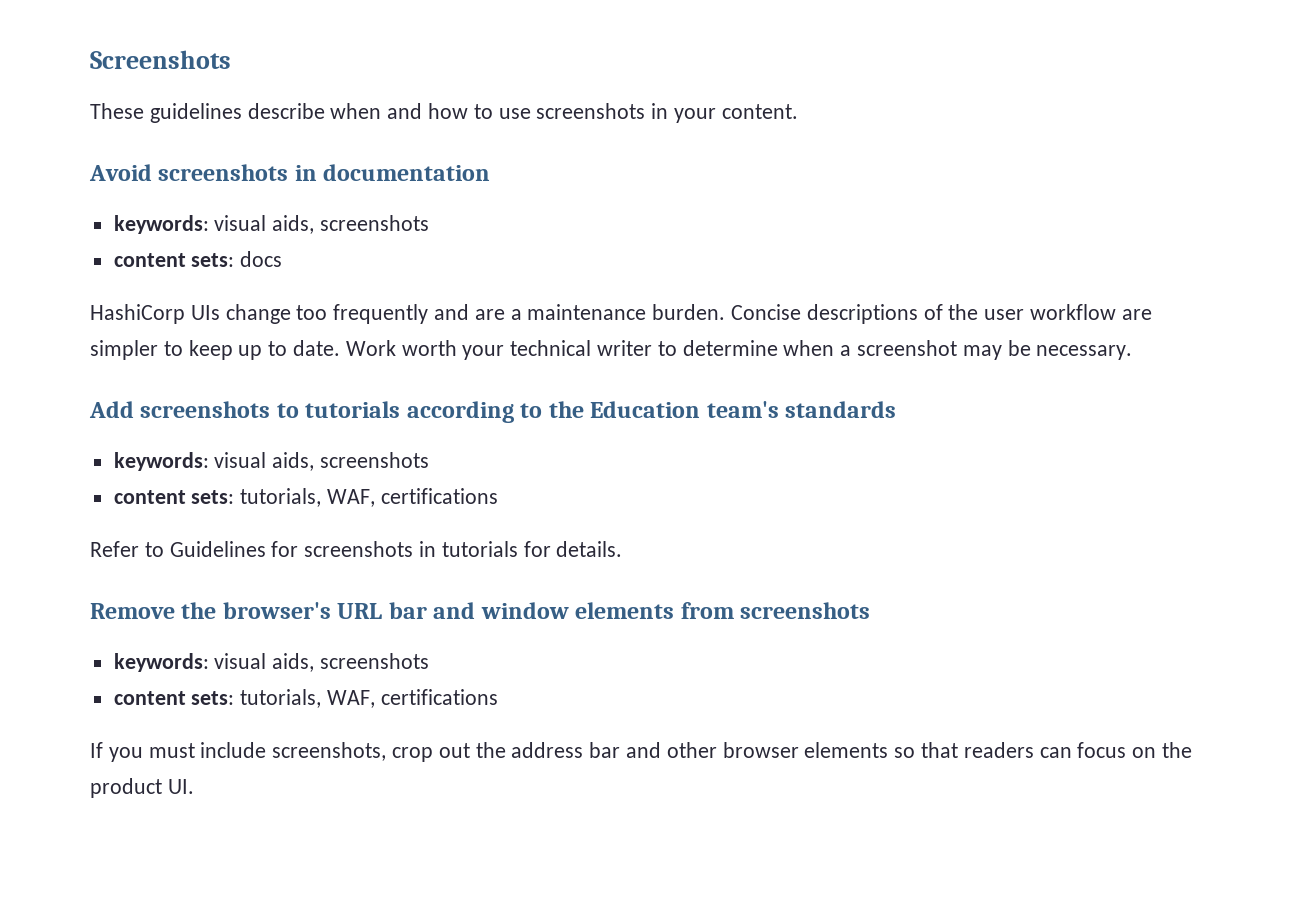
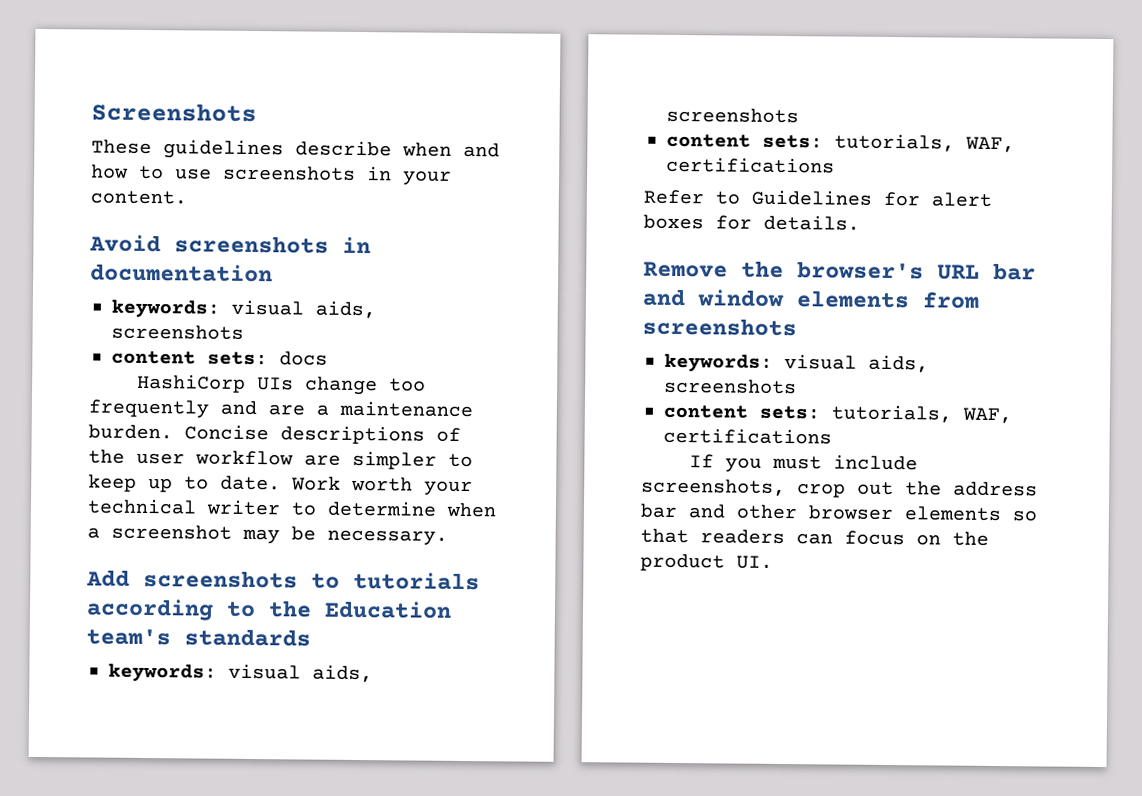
- Refer to Guidelines for screenshots in tutorials for details.
+ Refer to Guidelines for alert boxes for details.

